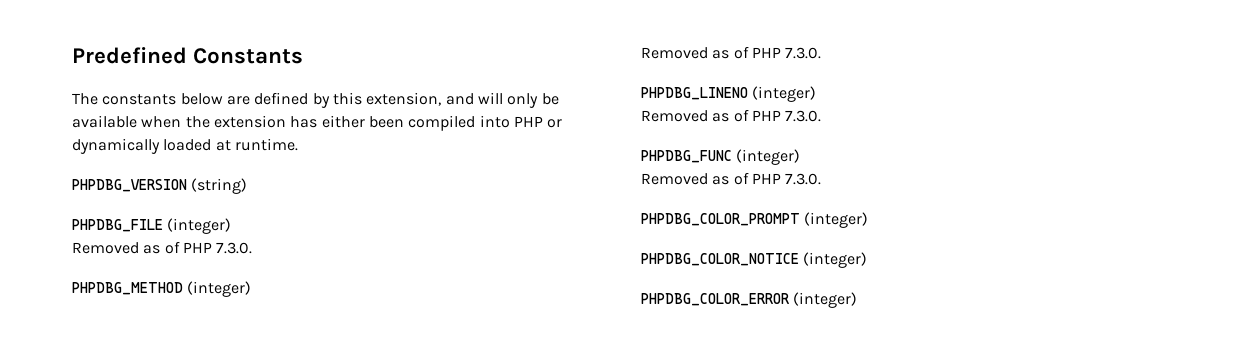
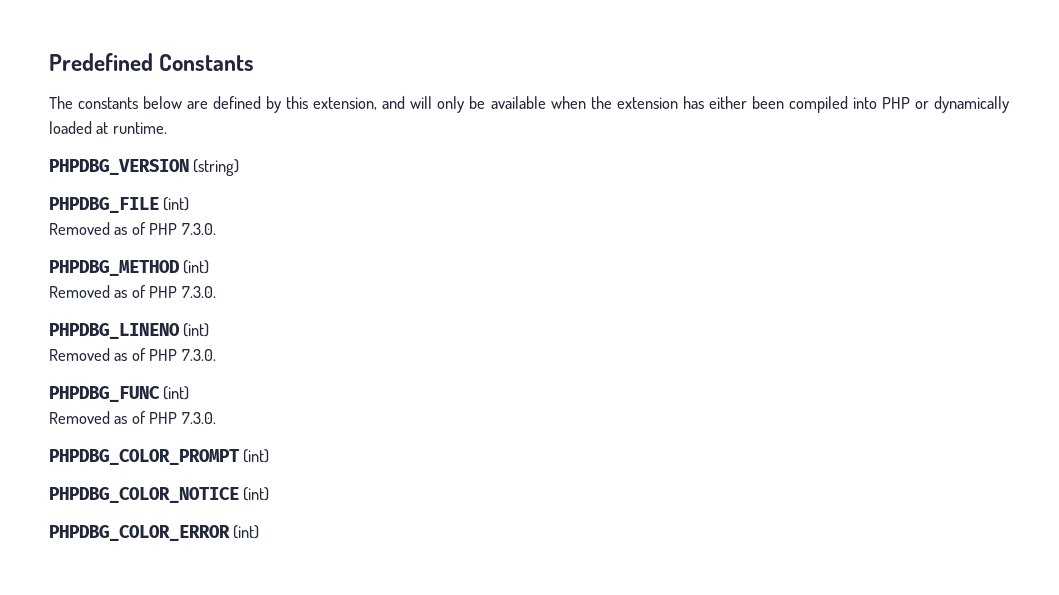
- PHPDBG_FILE (integer)
+ PHPDBG_FILE (int)
- PHPDBG_METHOD (integer)
+ PHPDBG_METHOD (int)
- PHPDBG_LINENO (integer)
+ PHPDBG_LINENO (int)
- PHPDBG_FUNC (integer)
+ PHPDBG_FUNC (int)
- PHPDBG_COLOR_PROMPT (integer)
+ PHPDBG_COLOR_PROMPT (int)
- PHPDBG_COLOR_NOTICE (integer)
+ PHPDBG_COLOR_NOTICE (int)
- PHPDBG_COLOR_ERROR (integer)
+ PHPDBG_COLOR_ERROR (int)

